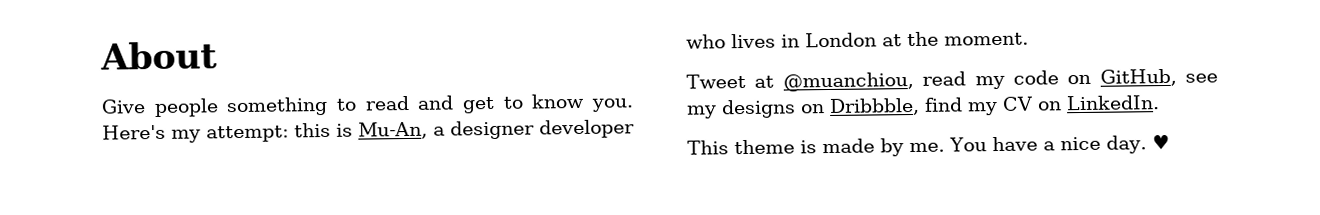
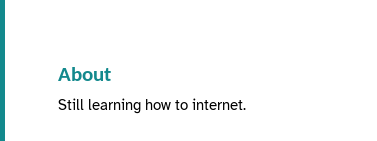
- Give people something to read and get to know you. Here's my attempt: this is Mu-An, a designer developer who lives in London at the moment.
- Tweet at @muanchiou, read my code on GitHub, see my designs on Dribbble, find my CV on LinkedIn.
- This theme is made by me. You have a nice day. ♥
+ Still learning how to internet.

